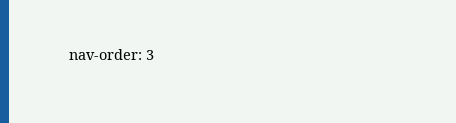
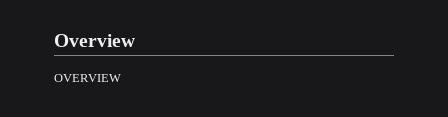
- nav-order: 3
+ Overview
+ OVERVIEW

